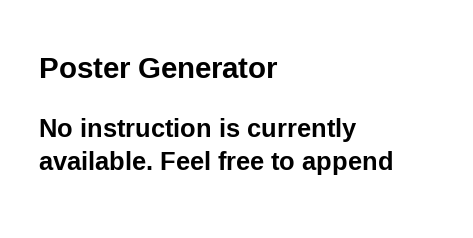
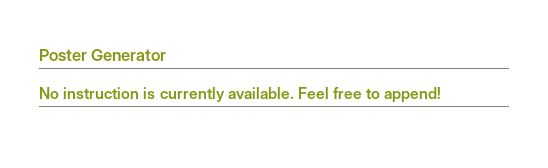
- Feel free to append
+ Feel free to append!

